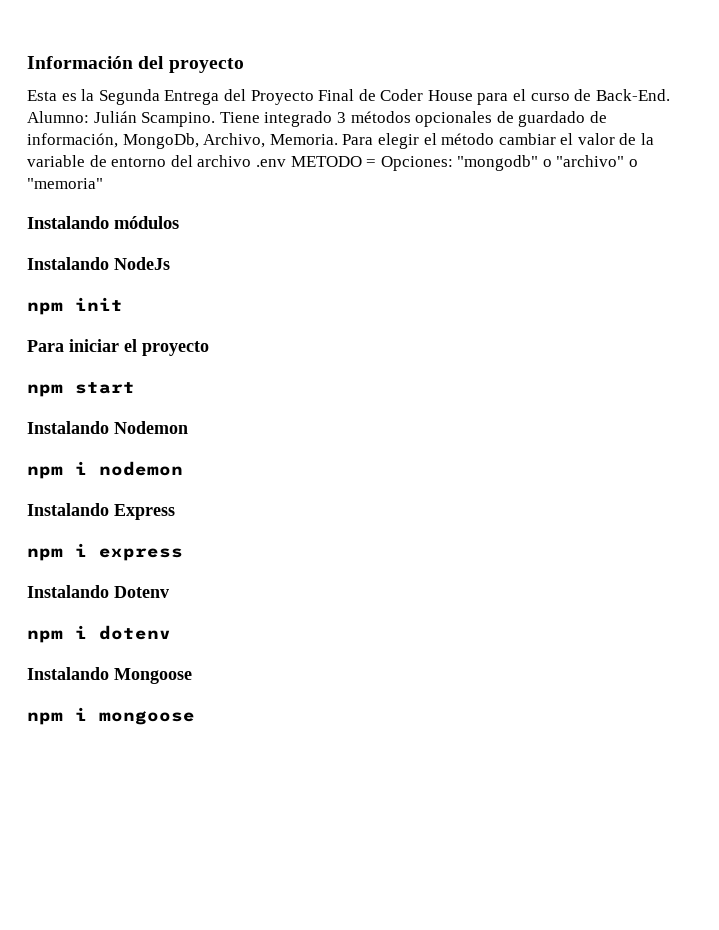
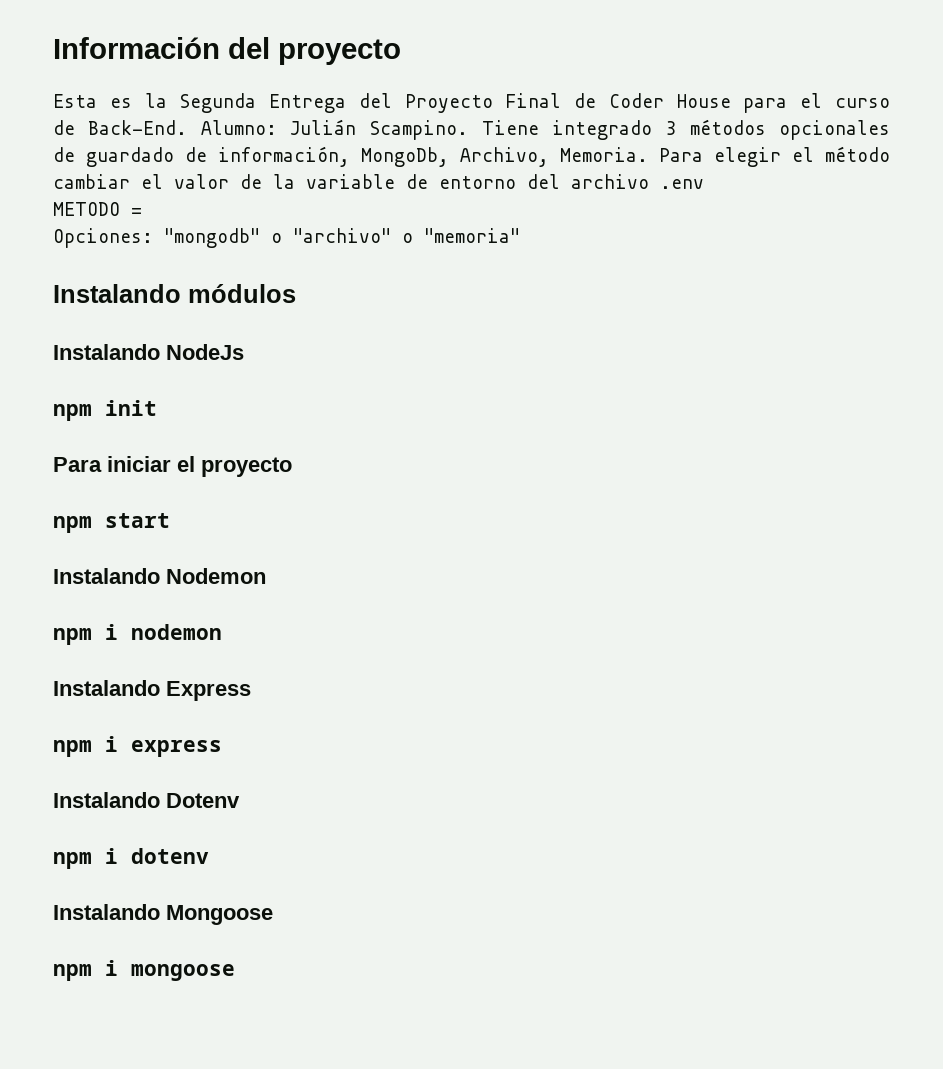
- Para elegir el método cambiar el valor de la variable de entorno del archivo .env METODO = Opciones: "mongodb" o "archivo" o "memoria"
+ Para elegir el método cambiar el valor de la variable de entorno del archivo .env
+ METODO =
+ Opciones: "mongodb" o "archivo" o "memoria"

